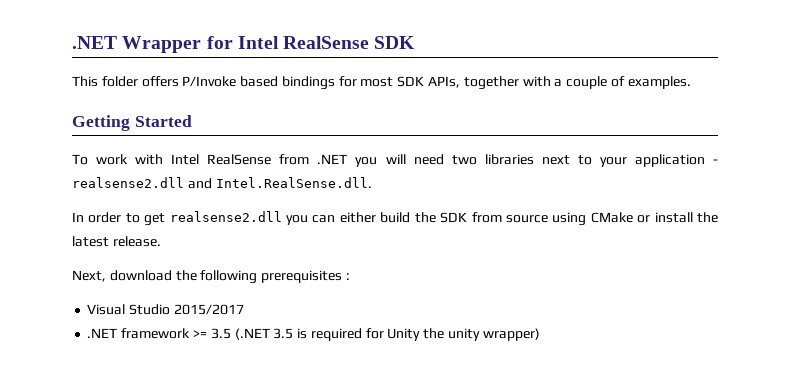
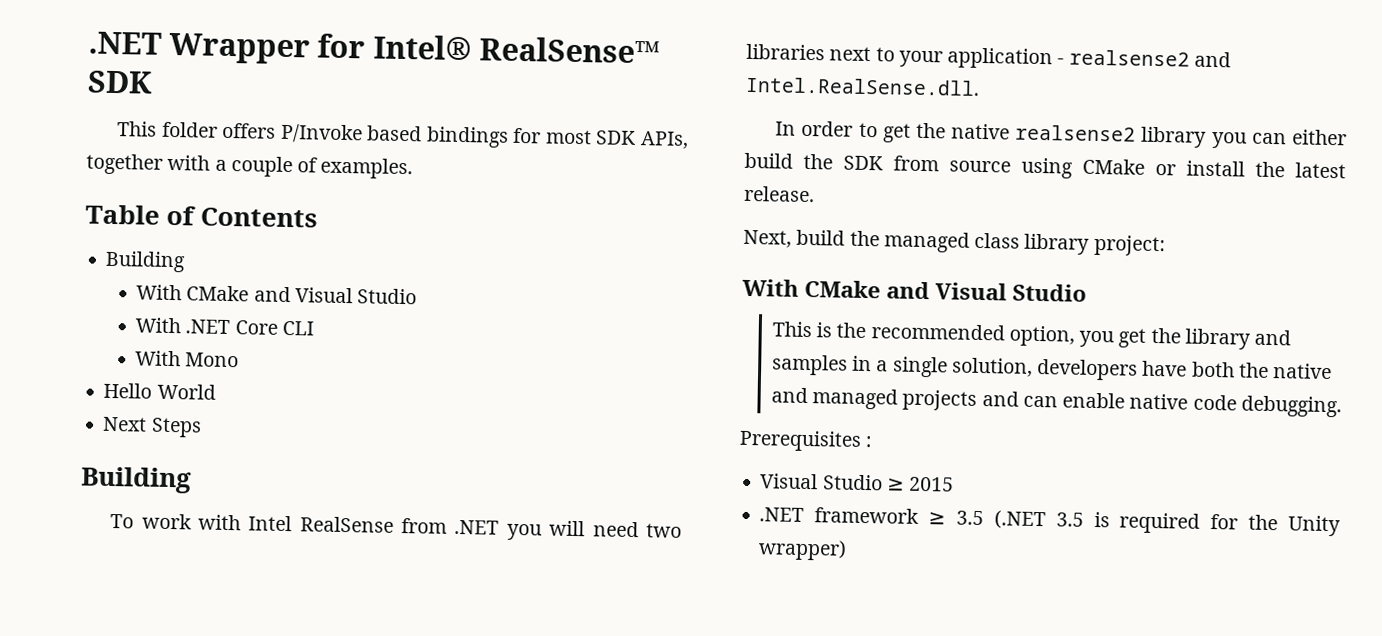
- .NET Wrapper for Intel RealSense SDK
+ .NET Wrapper for Intel® RealSense™ SDK
- Getting Started
+ Table of Contents
+ Building
+ With CMake and Visual Studio
+ With .NET Core CLI
+ With Mono
+ Hello World
+ Next Steps
+ Building
- To work with Intel RealSense from .NET you will need two libraries next to your application - realsense2.dll and Intel.RealSense.dll.
+ To work with Intel RealSense from .NET you will need two libraries next to your application - realsense2 and Intel.RealSense.dll.
- In order to get realsense2.dll you can either build the SDK from source using CMake or install the latest release.
+ In order to get the native realsense2 library you can either build the SDK from source using CMake or install the latest release.
- Next, download the following prerequisites :
+ Next, build the managed class library project:
+ With CMake and Visual Studio
+ This is the recommended option, you get the library and samples in a single solution, developers have both the native and managed projects and can enable native code debugging.
+ Prerequisites :
- Visual Studio 2015/2017
+ Visual Studio ≥ 2015
- .NET framework >= 3.5 (.NET 3.5 is required for Unity the unity wrapper)
+ .NET framework ≥ 3.5 (.NET 3.5 is required for the Unity wrapper)

